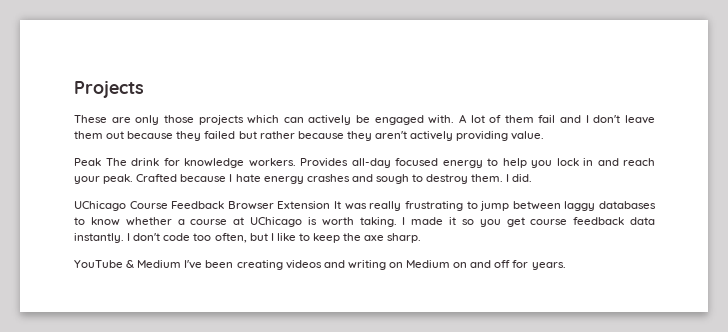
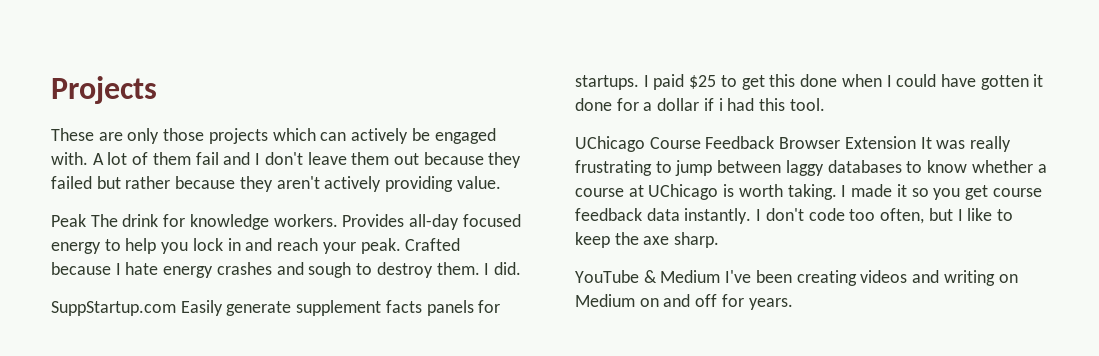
+ SuppStartup.com Easily generate supplement facts panels for startups. I paid $25 to get this done when I could have gotten it done for a dollar if i had this tool.

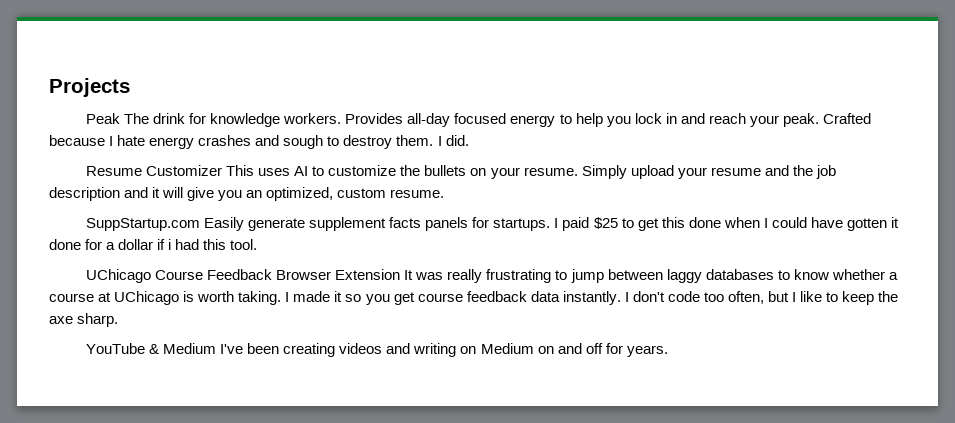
- These are only those projects which can actively be engaged with. A lot of them fail and I don't leave them out because they failed but rather because they aren't actively providing value.
+ Resume Customizer This uses AI to customize the bullets on your resume. Simply upload your resume and the job description and it will give you an optimized, custom resume.

